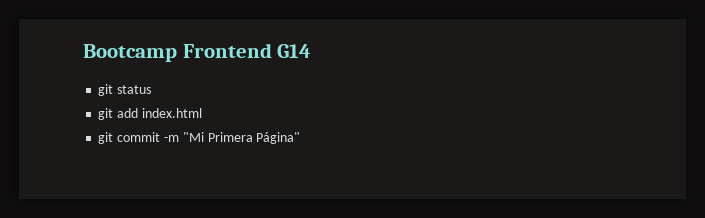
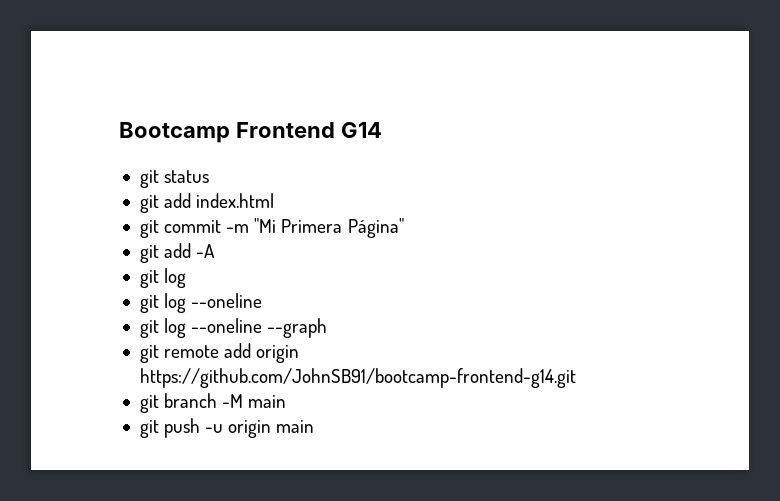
+ git add -A
+ git log
+ git log --oneline
+ git log --oneline --graph
+ git remote add origin https://github.com/JohnSB91/bootcamp-frontend-g14.git
+ git branch -M main
+ git push -u origin main

